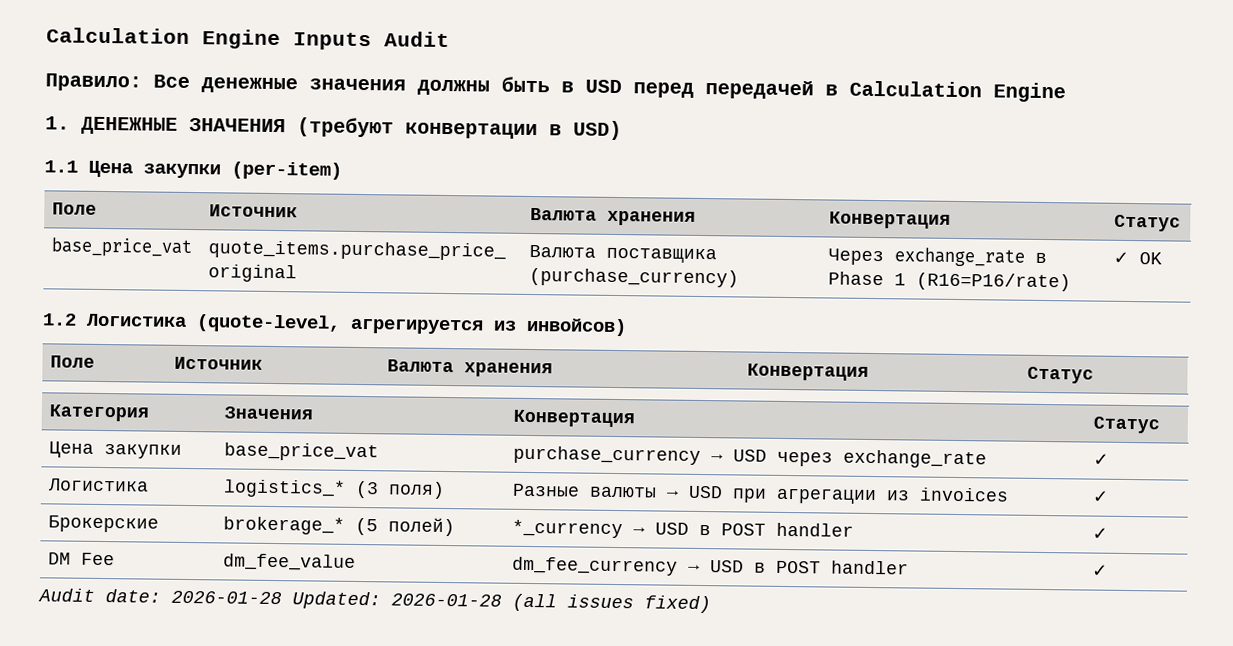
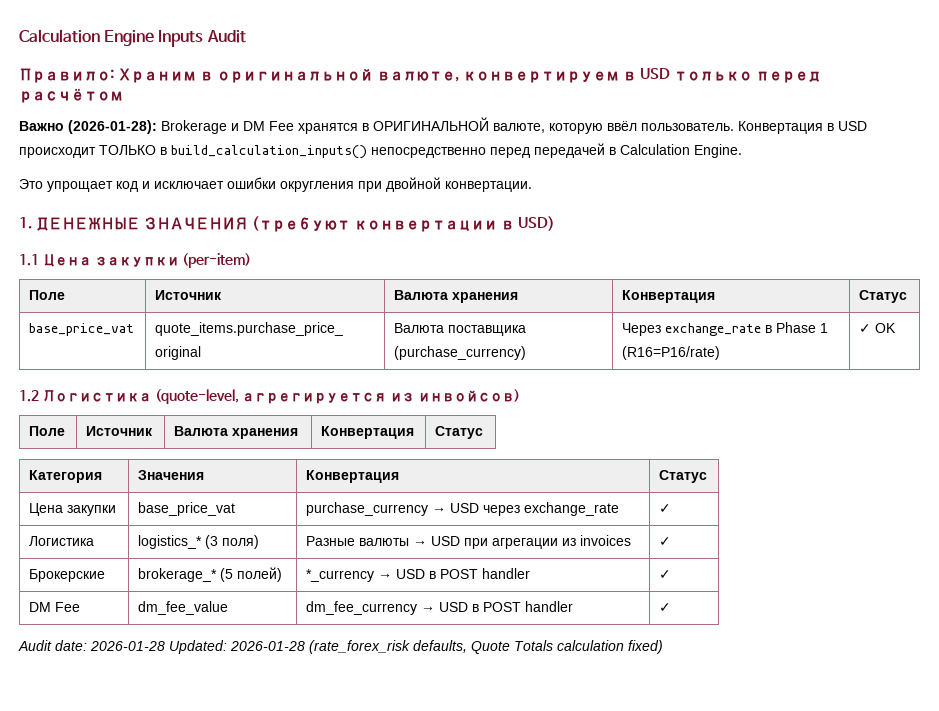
- Правило: Все денежные значения должны быть в USD перед передачей в Calculation Engine
+ Правило: Храним в оригинальной валюте, конвертируем в USD только перед расчётом
+ Важно (2026-01-28): Brokerage и DM Fee хранятся в ОРИГИНАЛЬНОЙ валюте, которую ввёл пользователь. Конвертация в USD происходит ТОЛЬКО в build_calculation_inputs() непосредственно перед передачей в Calculation Engine.
+ Это упрощает код и исключает ошибки округления при двойной конвертации.
- Audit date: 2026-01-28 Updated: 2026-01-28 (all issues fixed)
+ Audit date: 2026-01-28 Updated: 2026-01-28 (rate_forex_risk defaults, Quote Totals calculation fixed)

